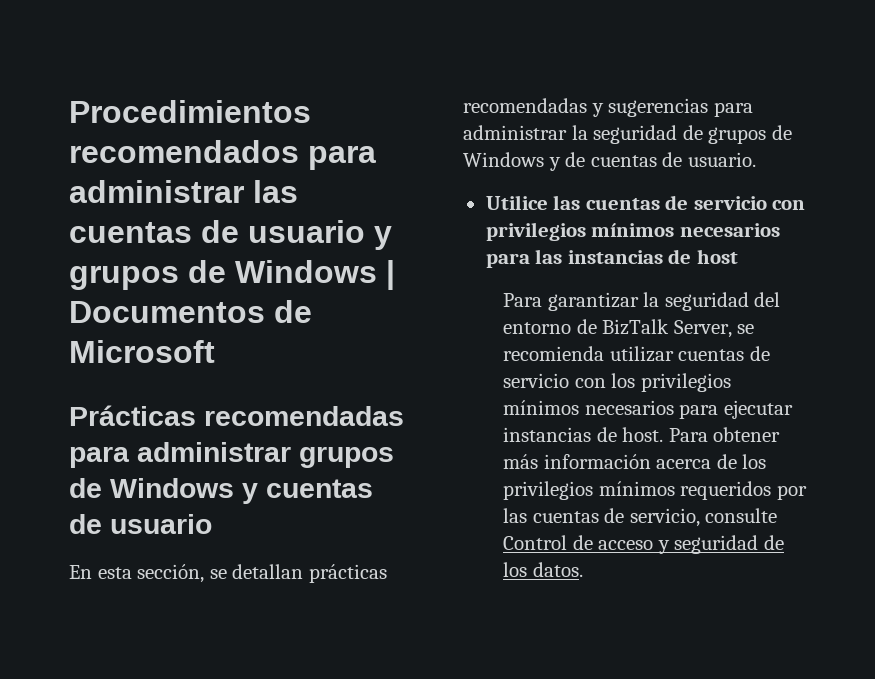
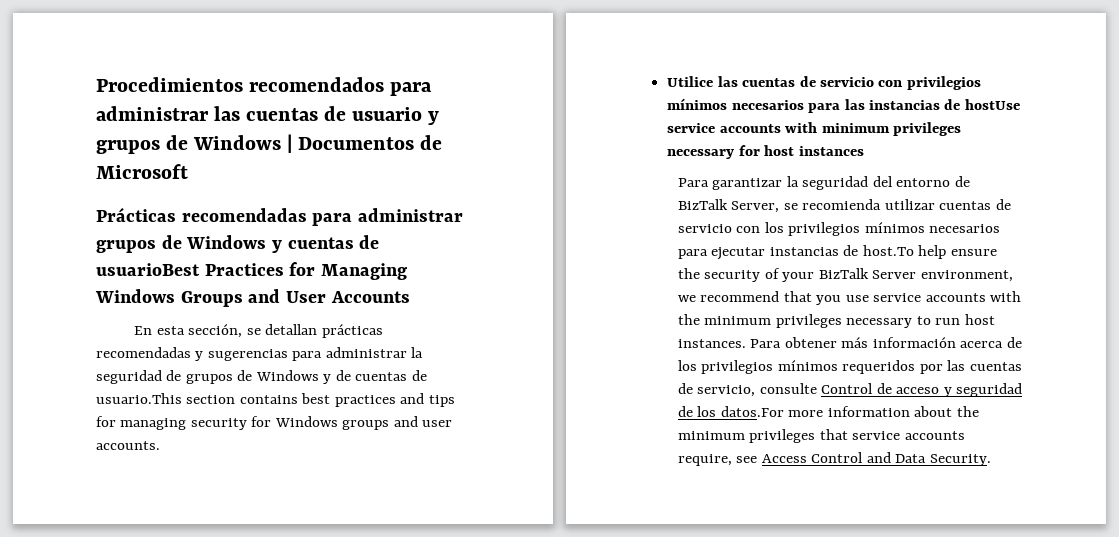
- Prácticas recomendadas para administrar grupos de Windows y cuentas de usuario
+ Prácticas recomendadas para administrar grupos de Windows y cuentas de usuarioBest Practices for Managing Windows Groups and User Accounts
- En esta sección, se detallan prácticas recomendadas y sugerencias para administrar la seguridad de grupos de Windows y de cuentas de usuario.
+ En esta sección, se detallan prácticas recomendadas y sugerencias para administrar la seguridad de grupos de Windows y de cuentas de usuario.This section contains best practices and tips for managing security for Windows groups and user accounts.
- Utilice las cuentas de servicio con privilegios mínimos necesarios para las instancias de host
+ Utilice las cuentas de servicio con privilegios mínimos necesarios para las instancias de hostUse service accounts with minimum privileges necessary for host instances
- Para garantizar la seguridad del entorno de BizTalk Server, se recomienda utilizar cuentas de servicio con los privilegios mínimos necesarios para ejecutar instancias de host.
+ Para garantizar la seguridad del entorno de BizTalk Server, se recomienda utilizar cuentas de servicio con los privilegios mínimos necesarios para ejecutar instancias de host.To help ensure the security of your BizTalk Server environment, we recommend that you use service accounts with the minimum privileges necessary to run host instances.
- Para obtener más información acerca de los privilegios mínimos requeridos por las cuentas de servicio, consulte Control de acceso y seguridad de los datos.
+ Para obtener más información acerca de los privilegios mínimos requeridos por las cuentas de servicio, consulte Control de acceso y seguridad de los datos.For more information about the minimum privileges that service accounts require, see Access Control and Data Security.

